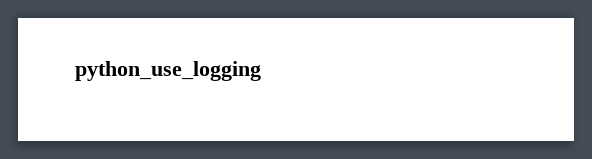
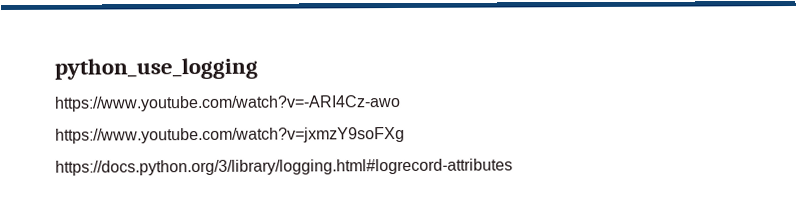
+ https://www.youtube.com/watch?v=-ARI4Cz-awo
+ https://www.youtube.com/watch?v=jxmzY9soFXg
+ https://docs.python.org/3/library/logging.html#logrecord-attributes

